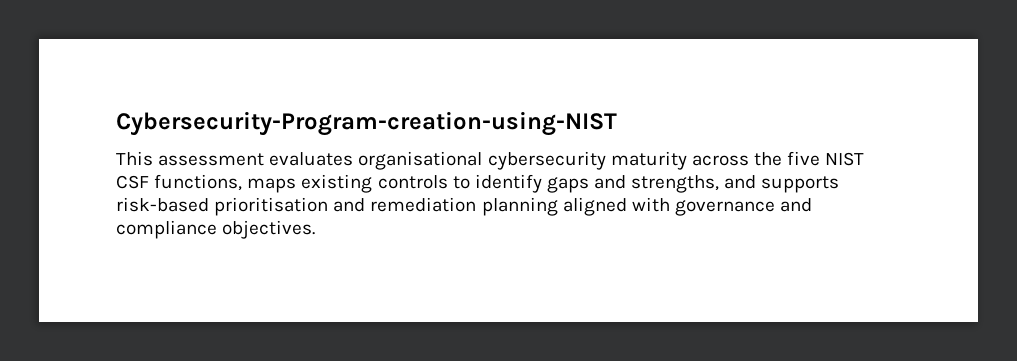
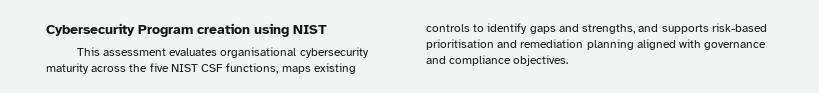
- Cybersecurity-Program-creation-using-NIST
+ Cybersecurity Program creation using NIST

